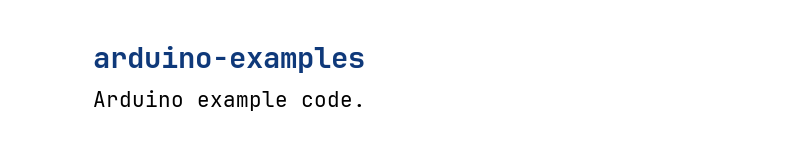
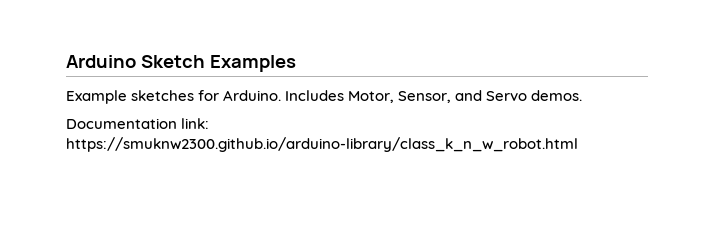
- arduino-examples
- Arduino example code.
+ Arduino Sketch Examples
+ Example sketches for Arduino. Includes Motor, Sensor, and Servo demos.
+ Documentation link: https://smuknw2300.github.io/arduino-library/class_k_n_w_robot.html

